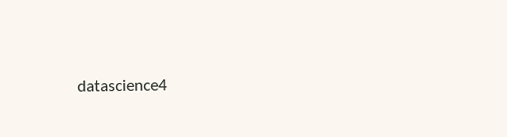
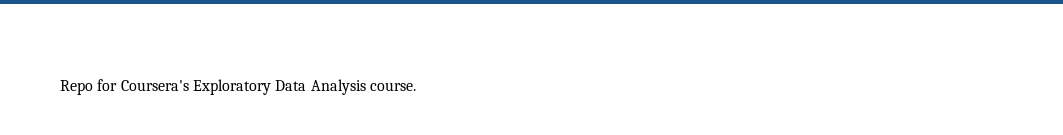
- datascience4
+ Repo for Coursera's Exploratory Data Analysis course.

